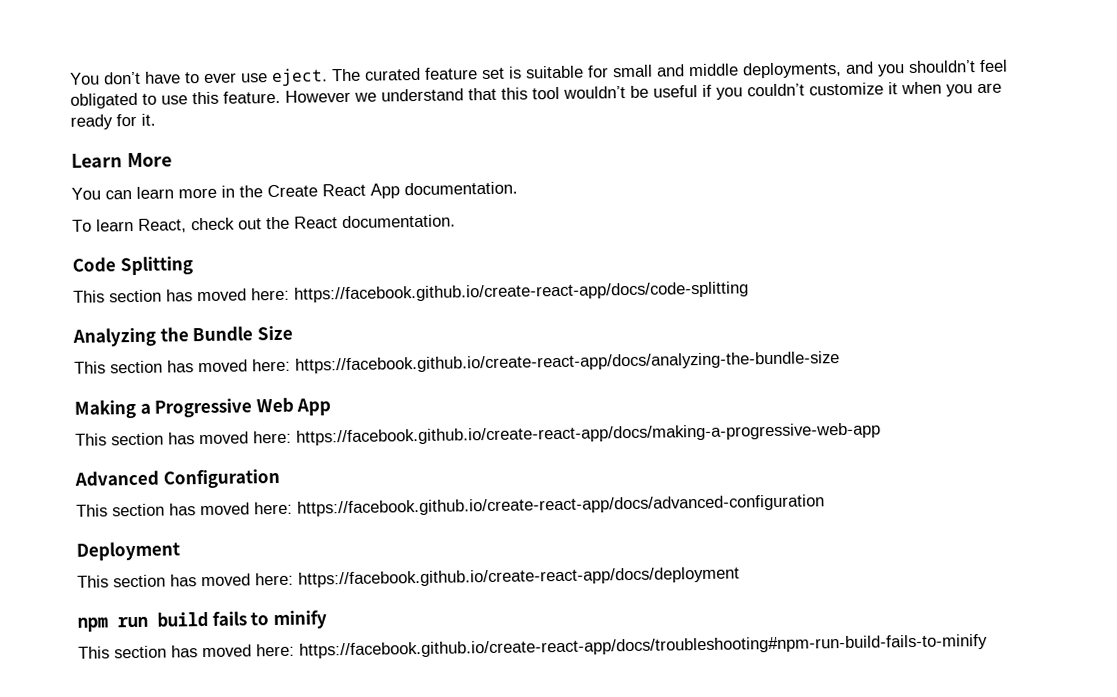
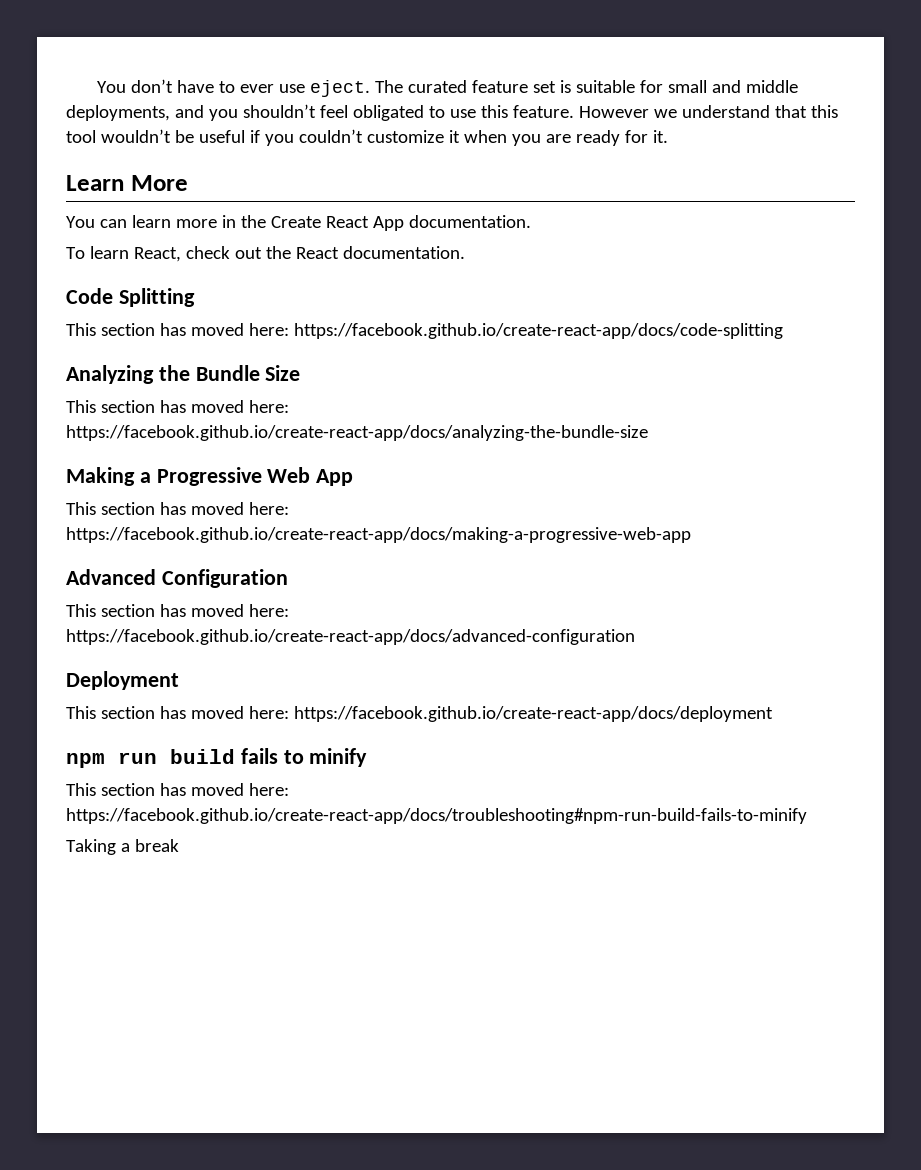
+ Taking a break

